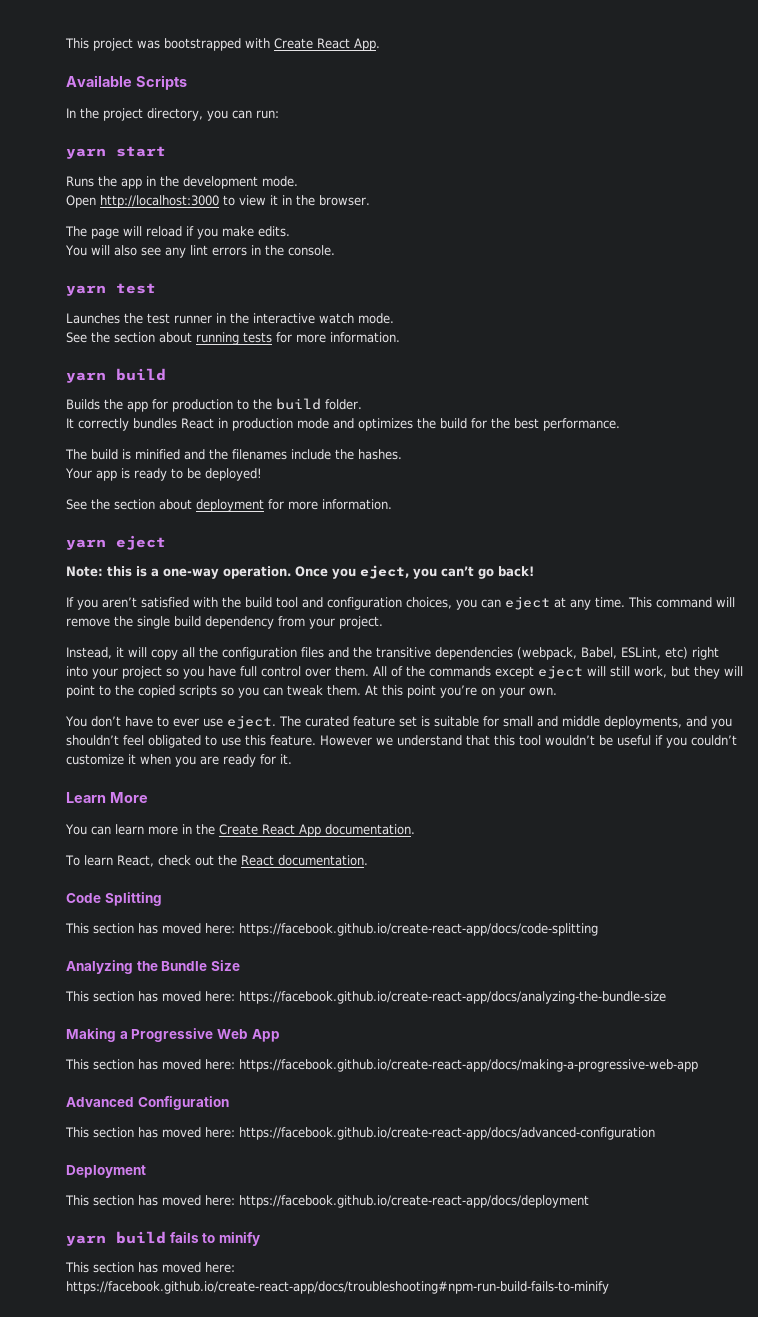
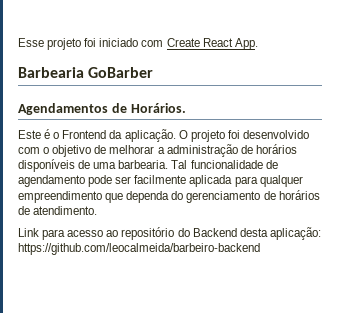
- This project was bootstrapped with Create React App.
- Available Scripts
- In the project directory, you can run:
- yarn start
- Runs the app in the development mode.
- Open http://localhost:3000 to view it in the browser.
- The page will reload if you make edits.
- You will also see any lint errors in the console.
- yarn test
- Launches the test runner in the interactive watch mode.
- See the section about running tests for more information.
- yarn build
- Builds the app for production to the build folder.
- It correctly bundles React in production mode and optimizes the build for the best performance.
- The build is minified and the filenames include the hashes.
- Your app is ready to be deployed!
- See the section about deployment for more information.
- yarn eject
- Note: this is a one-way operation. Once you eject, you can’t go back!
- If you aren’t satisfied with the build tool and configuration choices, you can eject at any time. This command will remove the single build dependency from your project.
- Instead, it will copy all the configuration files and the transitive dependencies (webpack, Babel, ESLint, etc) right into your project so you have full control over them. All of the commands except eject will still work, but they will point to the copied scripts so you can tweak them. At this point you’re on your own.
- You don’t have to ever use eject. The curated feature set is suitable for small and middle deployments, and you shouldn’t feel obligated to use this feature. However we understand that this tool wouldn’t be useful if you couldn’t customize it when you are ready for it.
- Learn More
- You can learn more in the Create React App documentation.
- To learn React, check out the React documentation.
- Code Splitting
- This section has moved here: https://facebook.github.io/create-react-app/docs/code-splitting
- Analyzing the Bundle Size
- This section has moved here: https://facebook.github.io/create-react-app/docs/analyzing-the-bundle-size
- Making a Progressive Web App
- This section has moved here: https://facebook.github.io/create-react-app/docs/making-a-progressive-web-app
- Advanced Configuration
- This section has moved here: https://facebook.github.io/create-react-app/docs/advanced-configuration
- Deployment
- This section has moved here: https://facebook.github.io/create-react-app/docs/deployment
- yarn build fails to minify
- This section has moved here: https://facebook.github.io/create-react-app/docs/troubleshooting#npm-run-build-fails-to-minify
+ Esse projeto foi iniciado com Create React App.
+ Barbearia GoBarber
+ Agendamentos de Horários.
+ Este é o Frontend da aplicação. O projeto foi desenvolvido com o objetivo de melhorar a administração de horários disponíveis de uma barbearia. Tal funcionalidade de agendamento pode ser facilmente aplicada para qualquer empreendimento que dependa do gerenciamento de horários de atendimento.
+ Link para acesso ao repositório do Backend desta aplicação: https://github.com/leocalmeida/barbeiro-backend

